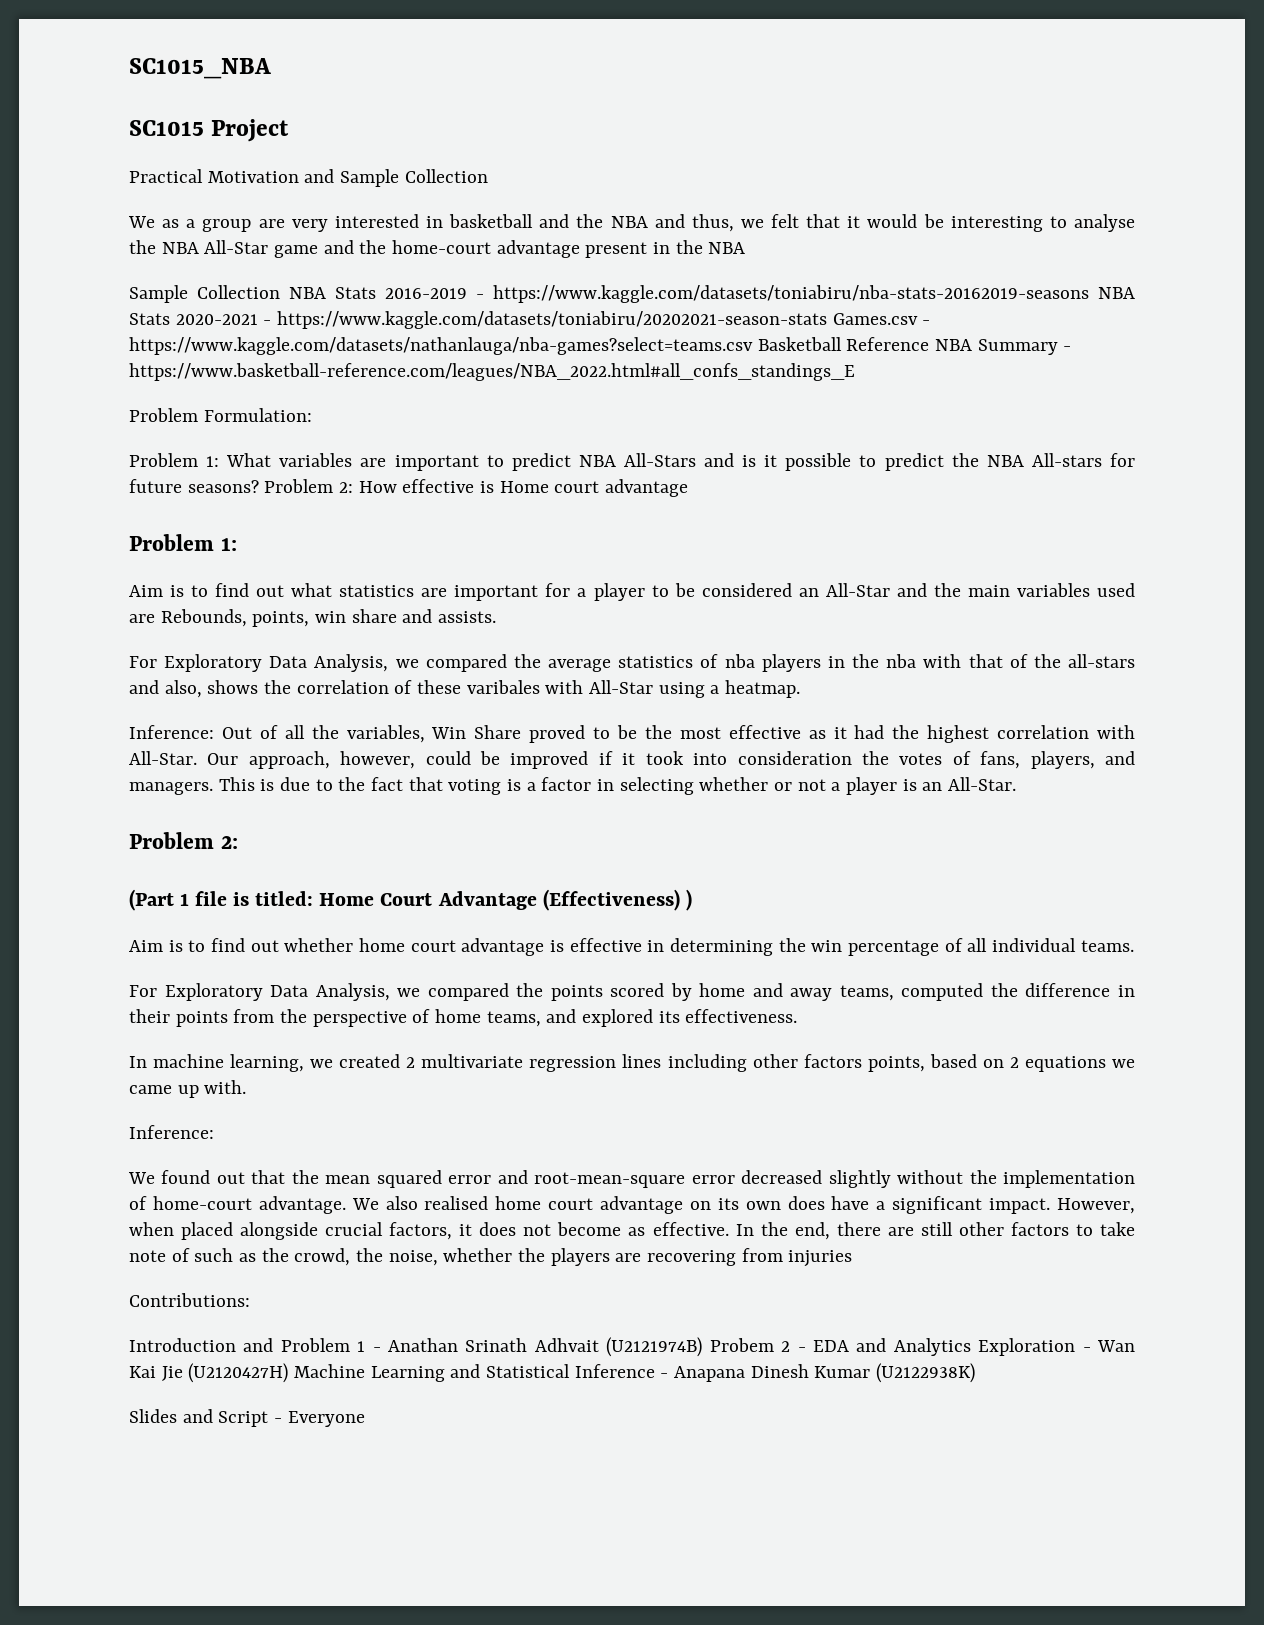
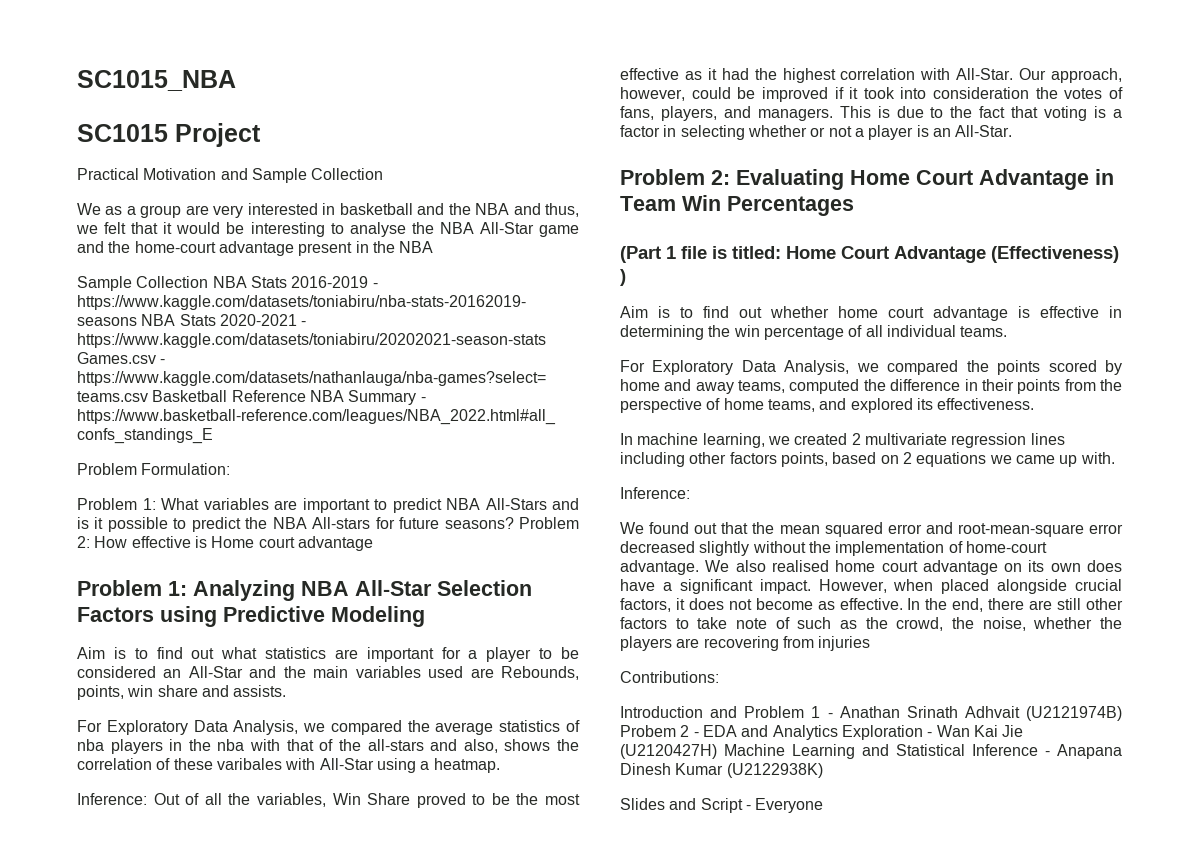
  Problem 2: How effective is Home court advantage
- Problem 1:
+ Problem 1: Analyzing NBA All-Star Selection Factors using Predictive Modeling
  This is due to the fact that voting is a factor in selecting whether or not a player is an All-Star.
- Problem 2:
+ Problem 2: Evaluating Home Court Advantage in Team Win Percentages

